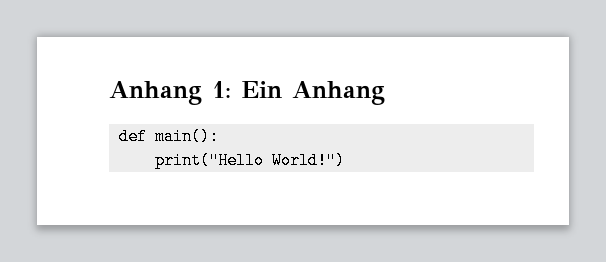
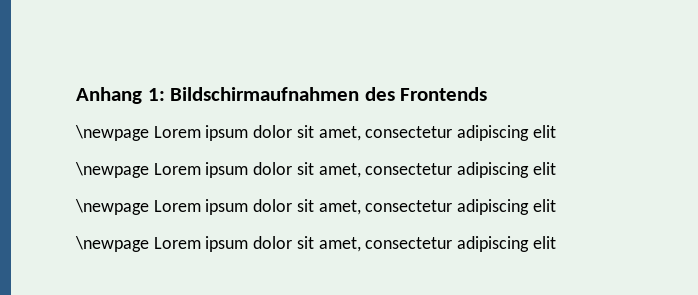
- Anhang 1: Ein Anhang
- def main():
- print("Hello World!")
+ Anhang 1: Bildschirmaufnahmen des Frontends
+ \newpage Lorem ipsum dolor sit amet, consectetur adipiscing elit
+ \newpage Lorem ipsum dolor sit amet, consectetur adipiscing elit
+ \newpage Lorem ipsum dolor sit amet, consectetur adipiscing elit
+ \newpage Lorem ipsum dolor sit amet, consectetur adipiscing elit

